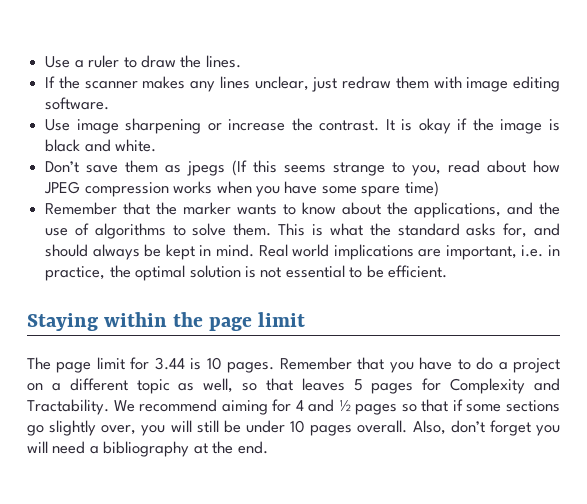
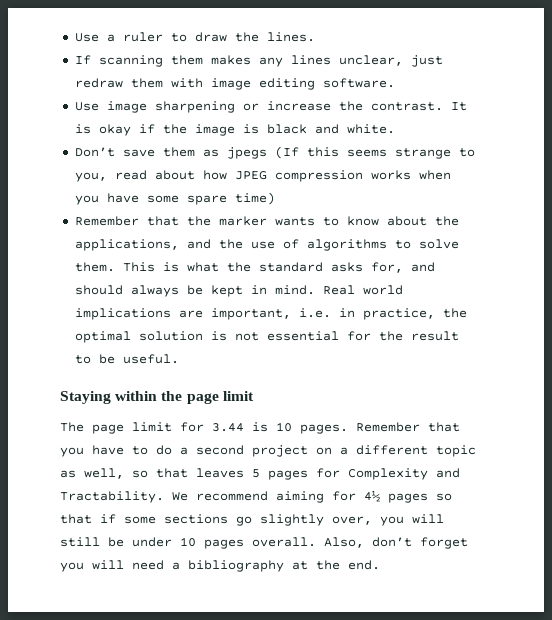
- If the scanner makes any lines unclear, just redraw them with image editing software.
+ If scanning them makes any lines unclear, just redraw them with image editing software.
- Real world implications are important, i.e. in practice, the optimal solution is not essential to be efficient.
+ Real world implications are important, i.e. in practice, the optimal solution is not essential for the result to be useful.
- Remember that you have to do a project on a different topic as well, so that leaves 5 pages for Complexity and Tractability.
+ Remember that you have to do a second project on a different topic as well, so that leaves 5 pages for Complexity and Tractability.
- We recommend aiming for 4 and ½ pages so that if some sections go slightly over, you will still be under 10 pages overall.
+ We recommend aiming for 4½ pages so that if some sections go slightly over, you will still be under 10 pages overall.

